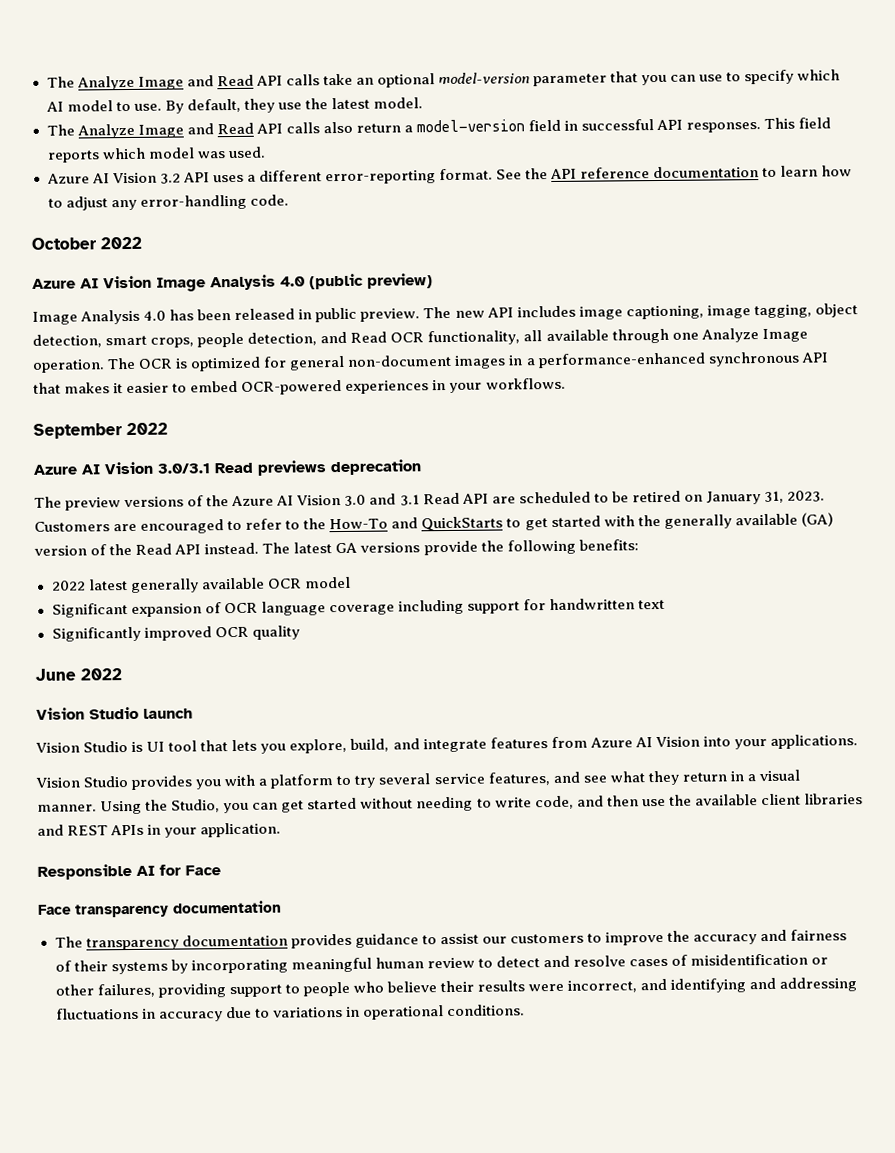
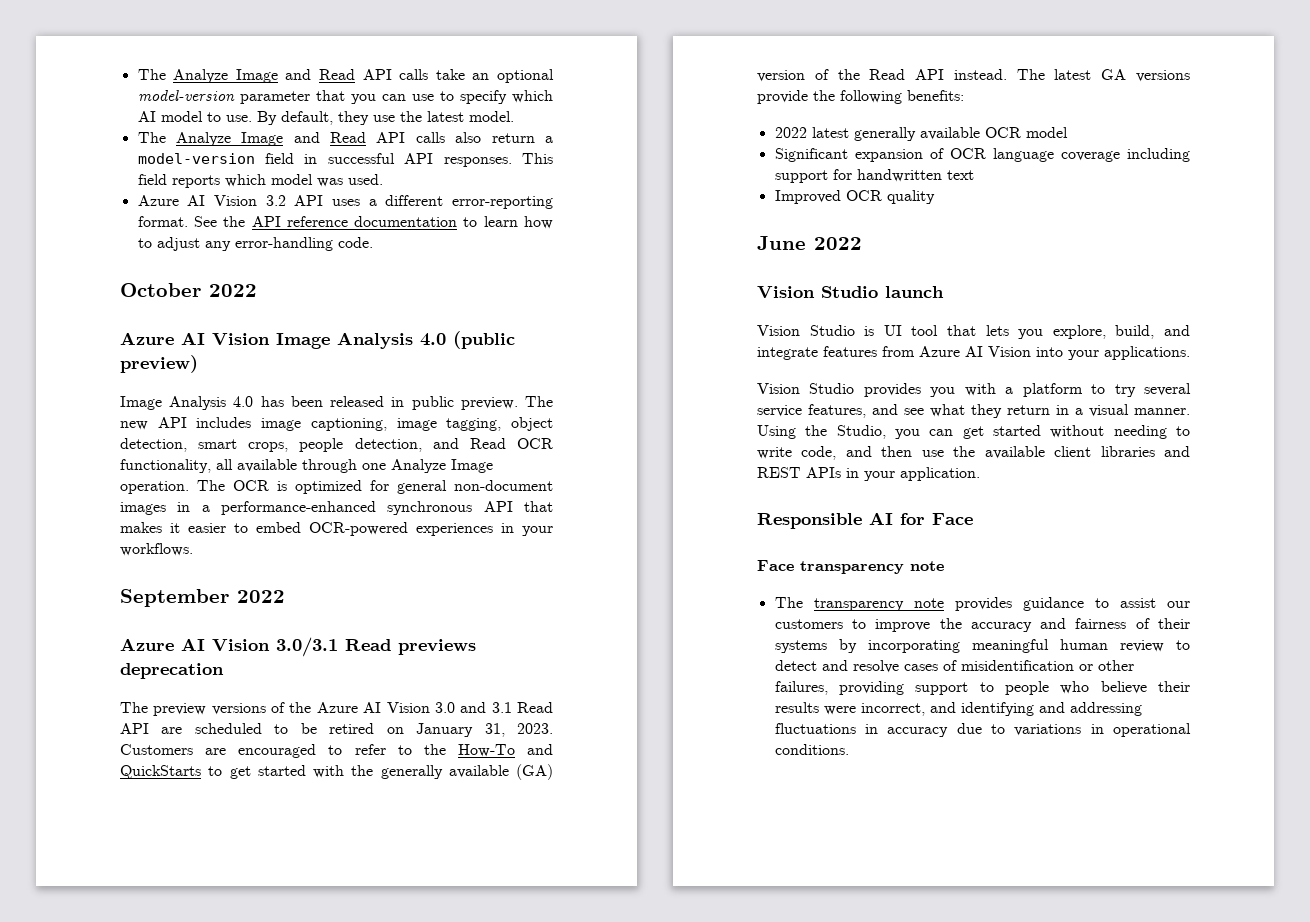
- Significantly improved OCR quality
+ Improved OCR quality
- Face transparency documentation
+ Face transparency note
- The transparency documentation provides guidance to assist our customers to improve the accuracy and fairness of their systems by incorporating meaningful human review to detect and resolve cases of misidentification or other failures, providing support to people who believe their results were incorrect, and identifying and addressing fluctuations in accuracy due to variations in operational conditions.
+ The transparency note provides guidance to assist our customers to improve the accuracy and fairness of their systems by incorporating meaningful human review to detect and resolve cases of misidentification or other failures, providing support to people who believe their results were incorrect, and identifying and addressing fluctuations in accuracy due to variations in operational conditions.

